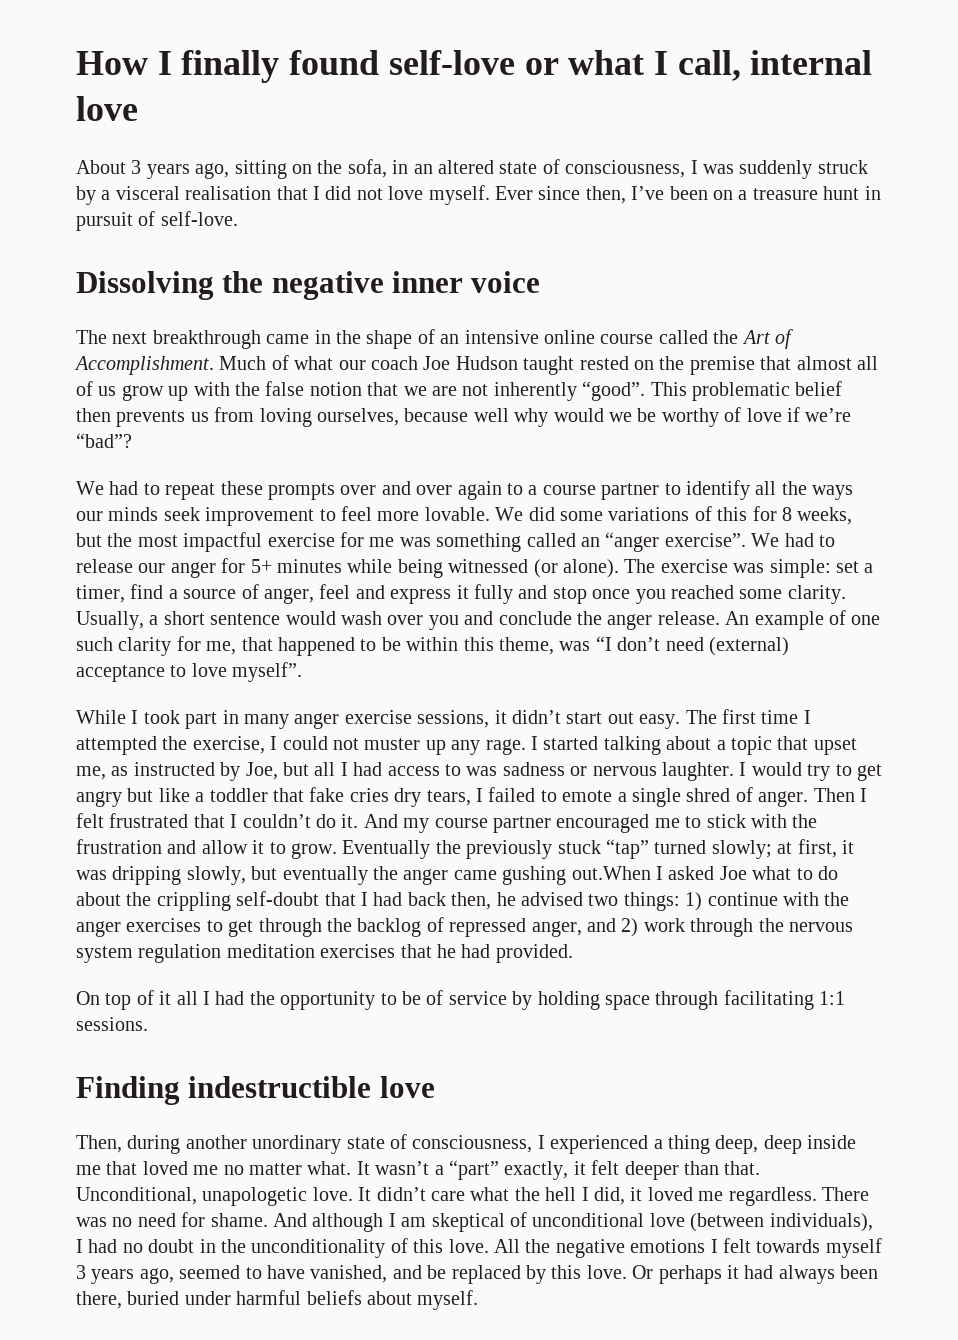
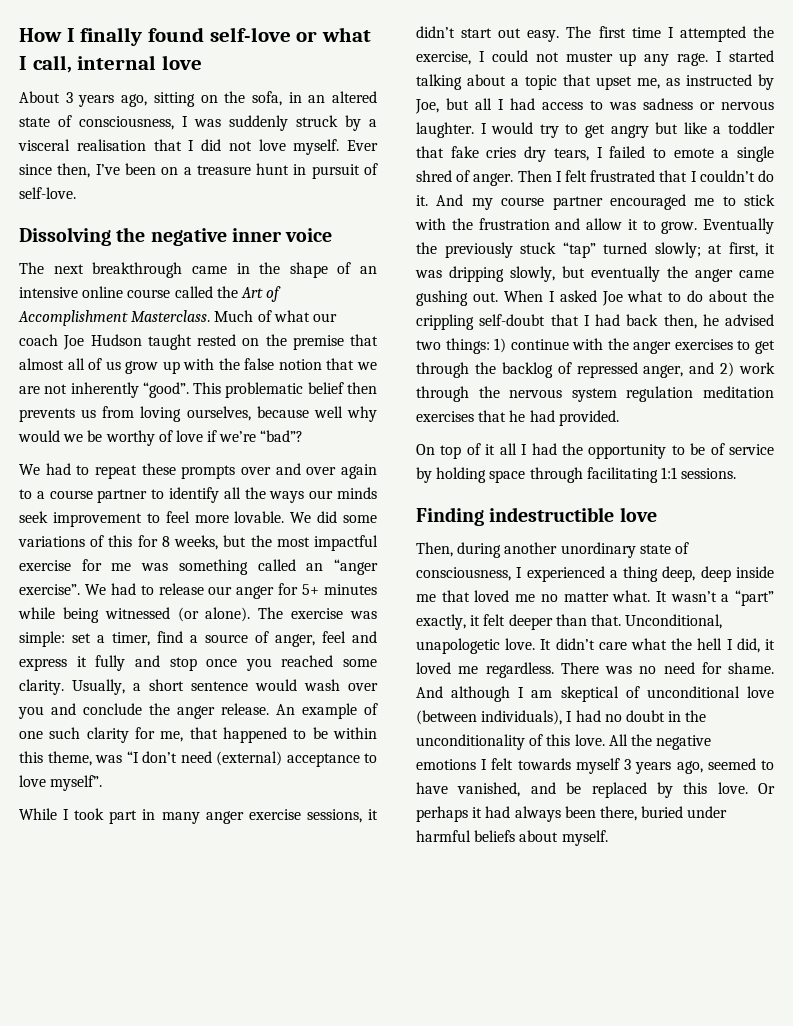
- The next breakthrough came in the shape of an intensive online course called the Art of Accomplishment.
+ The next breakthrough came in the shape of an intensive online course called the Art of Accomplishment Masterclass.
- at first, it was dripping slowly, but eventually the anger came gushing out.When I asked Joe what to do about the crippling self-doubt that I had back then, he advised two things:
+ at first, it was dripping slowly, but eventually the anger came gushing out. When I asked Joe what to do about the crippling self-doubt that I had back then, he advised two things:

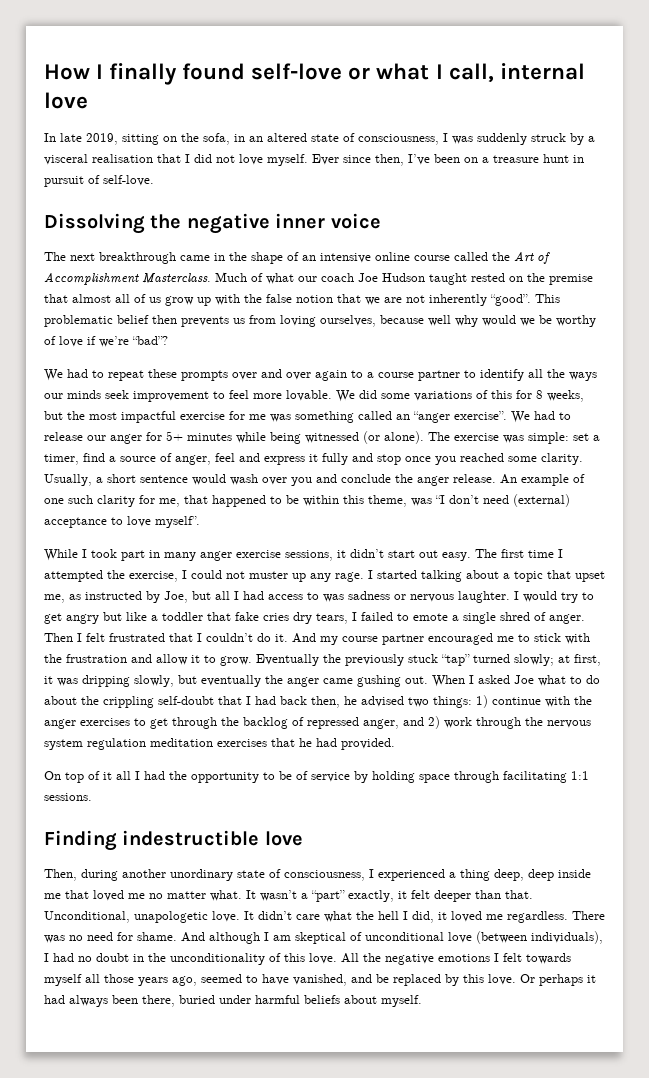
- About 3 years ago, sitting on the sofa, in an altered state of consciousness, I was suddenly struck by a visceral realisation that I did not love myself.
+ In late 2019, sitting on the sofa, in an altered state of consciousness, I was suddenly struck by a visceral realisation that I did not love myself.
- All the negative emotions I felt towards myself 3 years ago, seemed to have vanished, and be replaced by this love.
+ All the negative emotions I felt towards myself all those years ago, seemed to have vanished, and be replaced by this love.

